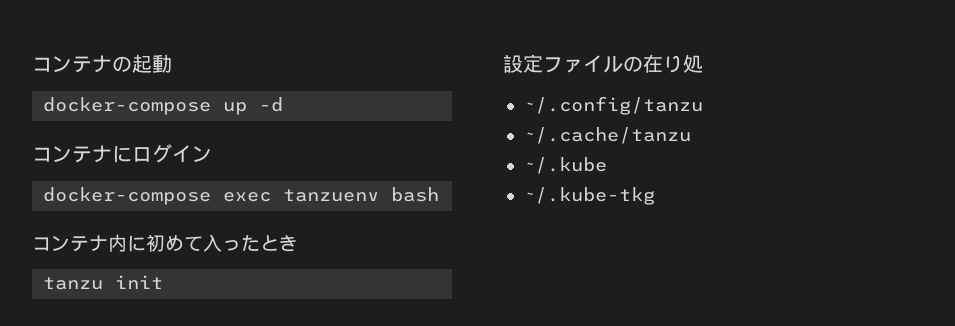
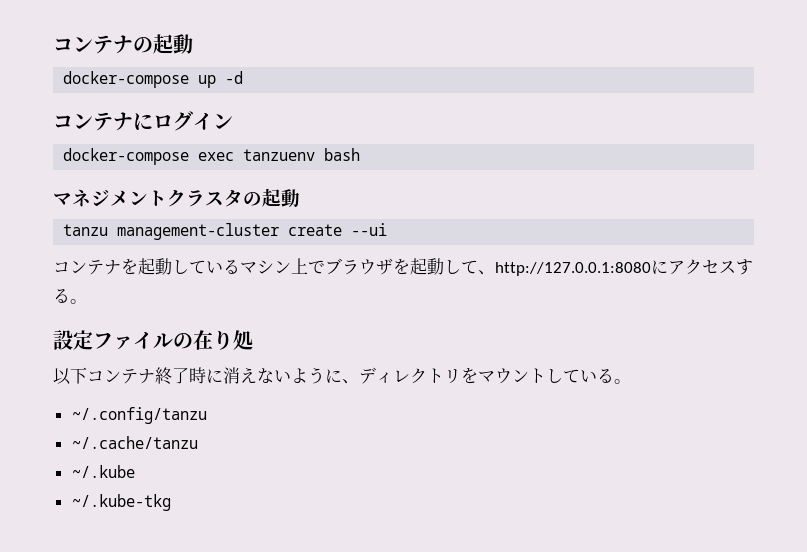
- コンテナ内に初めて入ったとき
- tanzu init
+ マネジメントクラスタの起動
+ tanzu management-cluster create --ui
+ コンテナを起動しているマシン上でブラウザを起動して、http://127.0.0.1:8080にアクセスする。
+ 以下コンテナ終了時に消えないように、ディレクトリをマウントしている。

